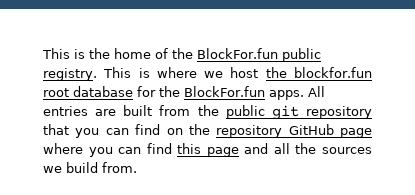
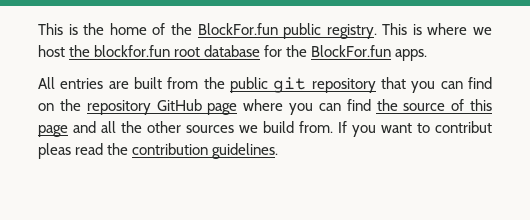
- This is where we host the blockfor.fun root database for the BlockFor.fun apps. All entries are built from the public git repository that you can find on the repository GitHub page where you can find this page and all the sources we build from.
+ This is where we host the blockfor.fun root database for the BlockFor.fun apps.
+ All entries are built from the public git repository that you can find on the repository GitHub page where you can find the source of this page and all the other sources we build from.
+ If you want to contribut pleas read the contribution guidelines.

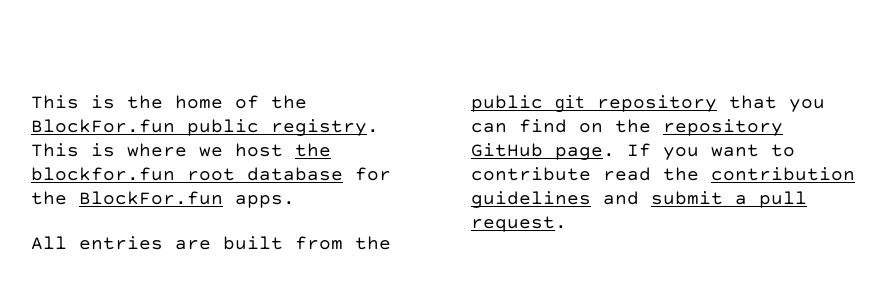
- All entries are built from the public git repository that you can find on the repository GitHub page where you can find the source of this page and all the other sources we build from.
+ All entries are built from the public git repository that you can find on the repository GitHub page.
- If you want to contribut pleas read the contribution guidelines.
+ If you want to contribute read the contribution guidelines and submit a pull request.

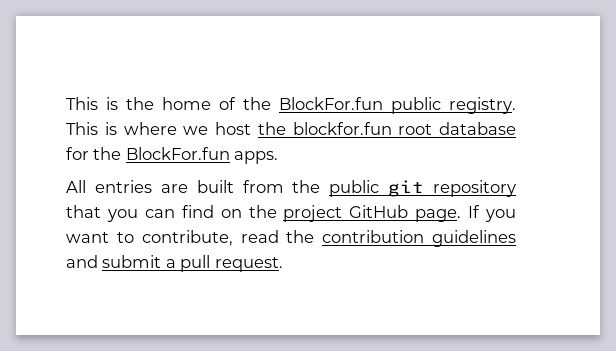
- All entries are built from the public git repository that you can find on the repository GitHub page.
+ All entries are built from the public git repository that you can find on the project GitHub page.
- If you want to contribute read the contribution guidelines and submit a pull request.
+ If you want to contribute, read the contribution guidelines and submit a pull request.

